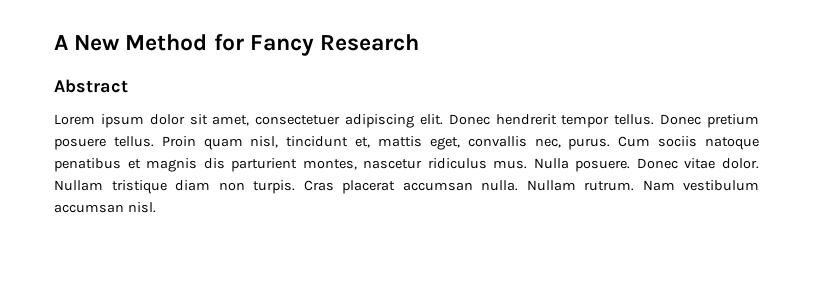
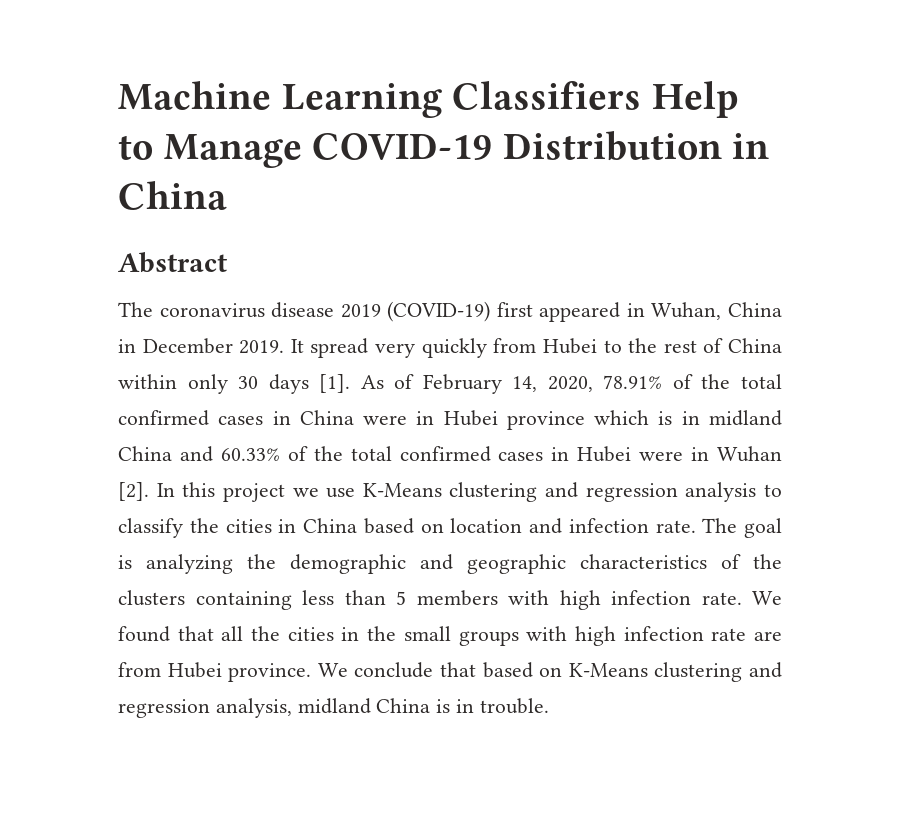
- A New Method for Fancy Research
+ Machine Learning Classifiers Help to Manage COVID-19 Distribution in China
  Abstract
- Lorem ipsum dolor sit amet, consectetuer adipiscing elit. Donec hendrerit tempor tellus. Donec pretium posuere tellus. Proin quam nisl, tincidunt et, mattis eget, convallis nec, purus. Cum sociis natoque penatibus et magnis dis parturient montes, nascetur ridiculus mus. Nulla posuere. Donec vitae dolor. Nullam tristique diam non turpis. Cras placerat accumsan nulla. Nullam rutrum. Nam vestibulum accumsan nisl.
+ The coronavirus disease 2019 (COVID-19) first appeared in Wuhan, China in December 2019. It spread very quickly from Hubei to the rest of China within only 30 days [1]. As of February 14, 2020, 78.91% of the total confirmed cases in China were in Hubei province which is in midland China and 60.33% of the total confirmed cases in Hubei were in Wuhan [2]. In this project we use K-Means clustering and regression analysis to classify the cities in China based on location and infection rate. The goal is analyzing the demographic and geographic characteristics of the clusters containing less than 5 members with high infection rate. We found that all the cities in the small groups with high infection rate are from Hubei province. We conclude that based on K-Means clustering and regression analysis, midland China is in trouble.

